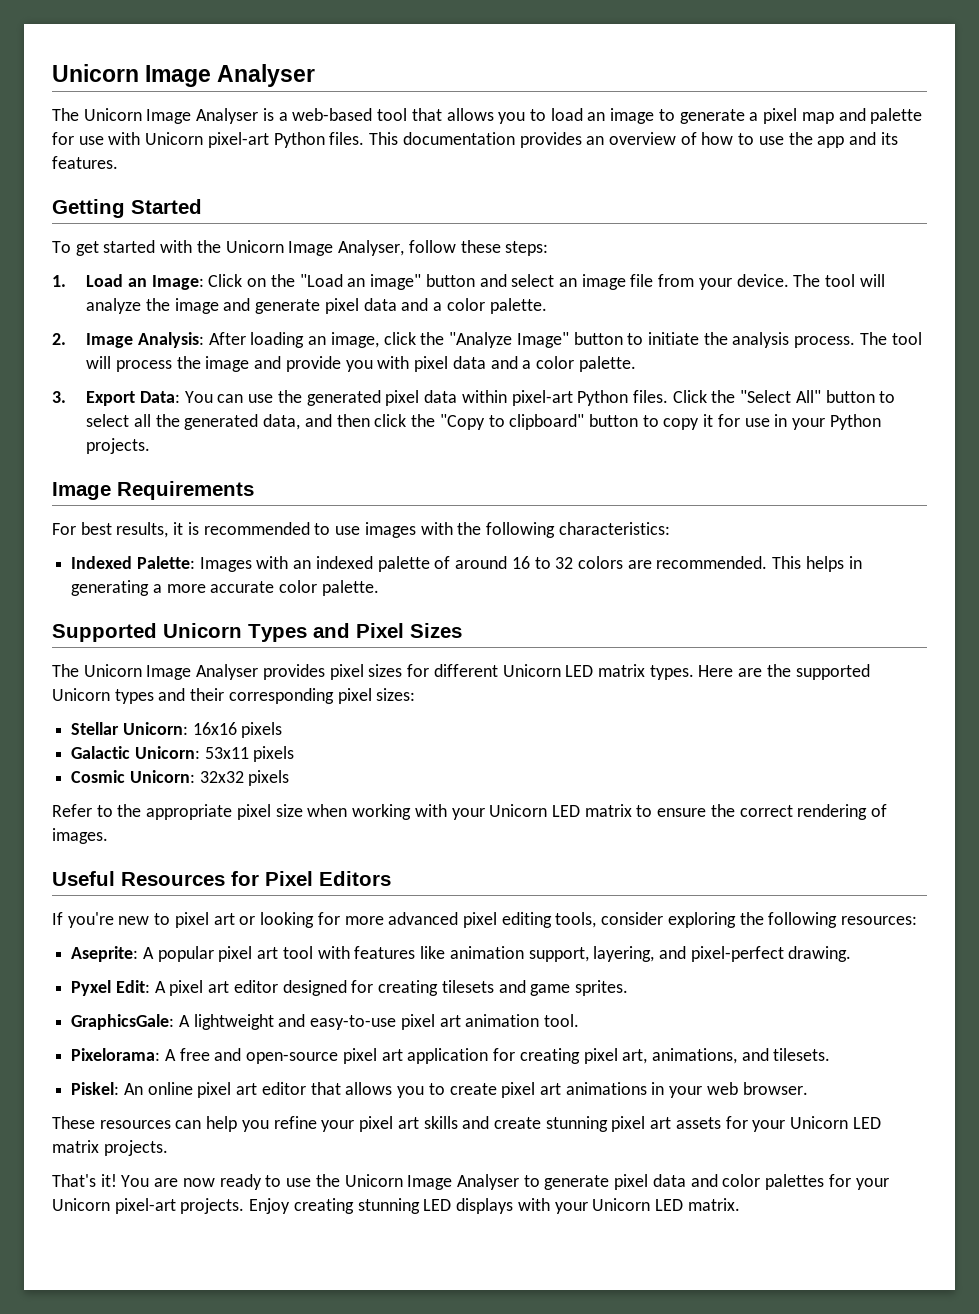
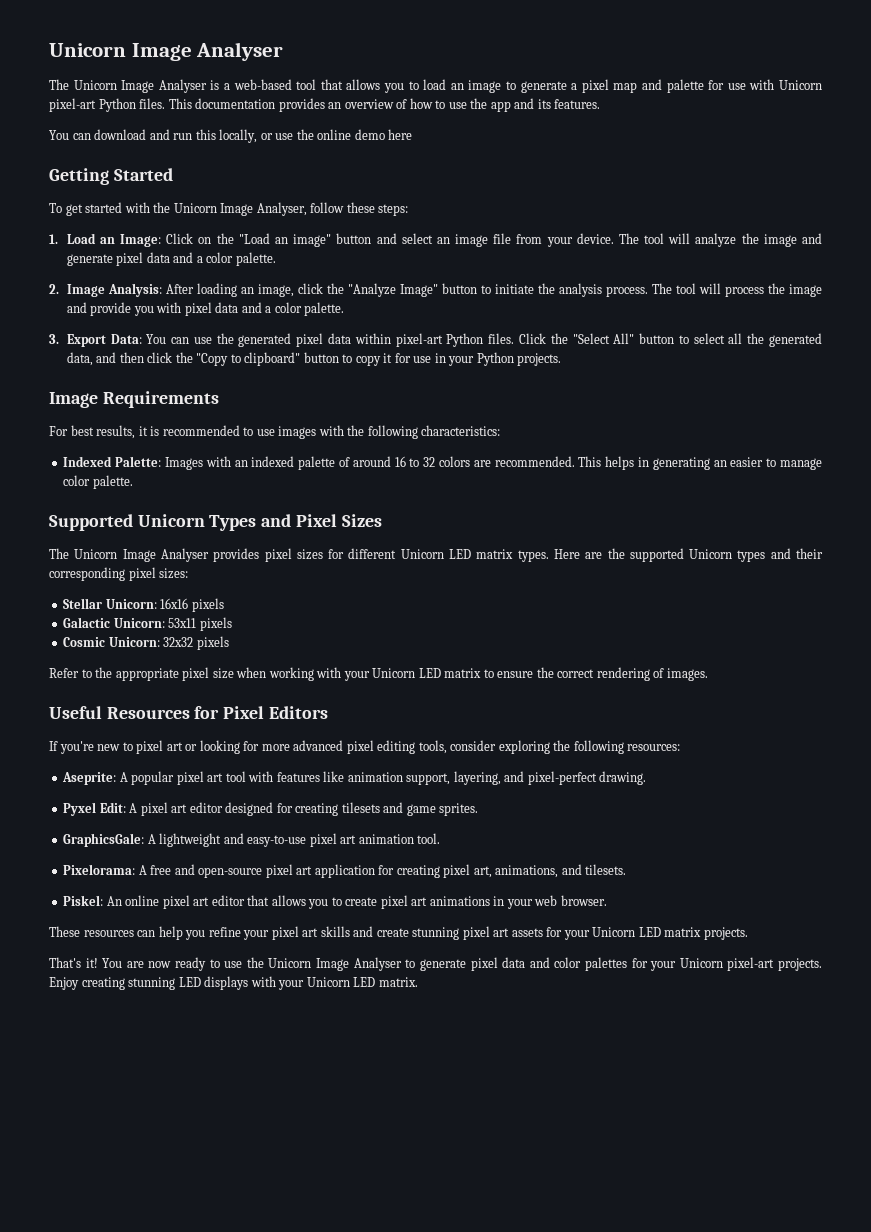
+ You can download and run this locally, or use the online demo here
- This helps in generating a more accurate color palette.
+ This helps in generating an easier to manage color palette.

